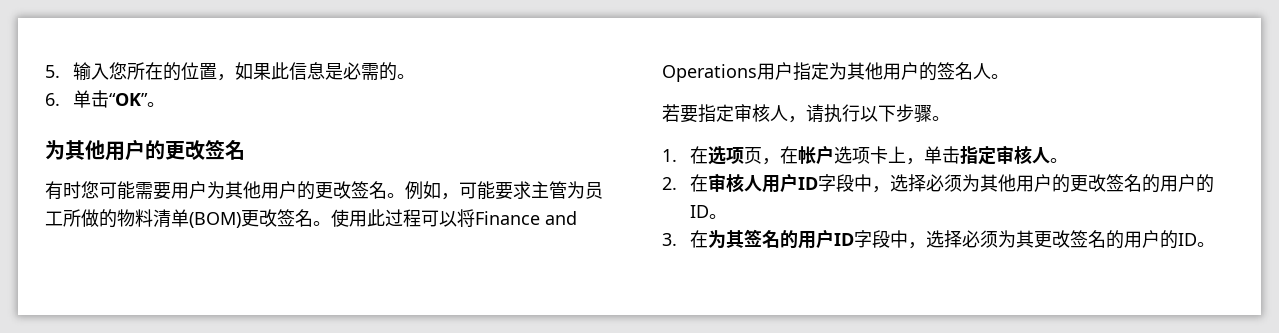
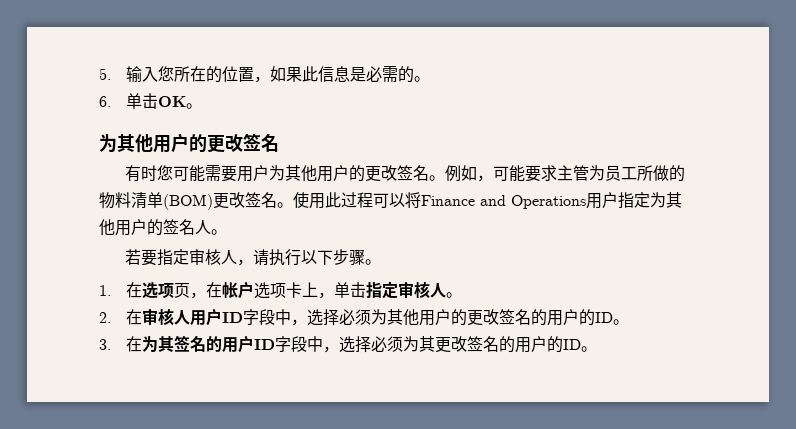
- 6.单击“OK”。
+ 6.单击OK。

